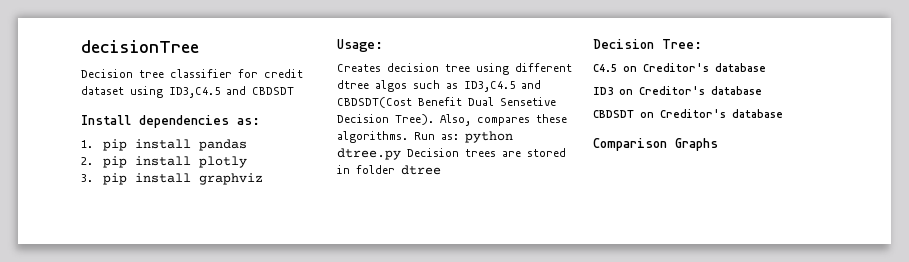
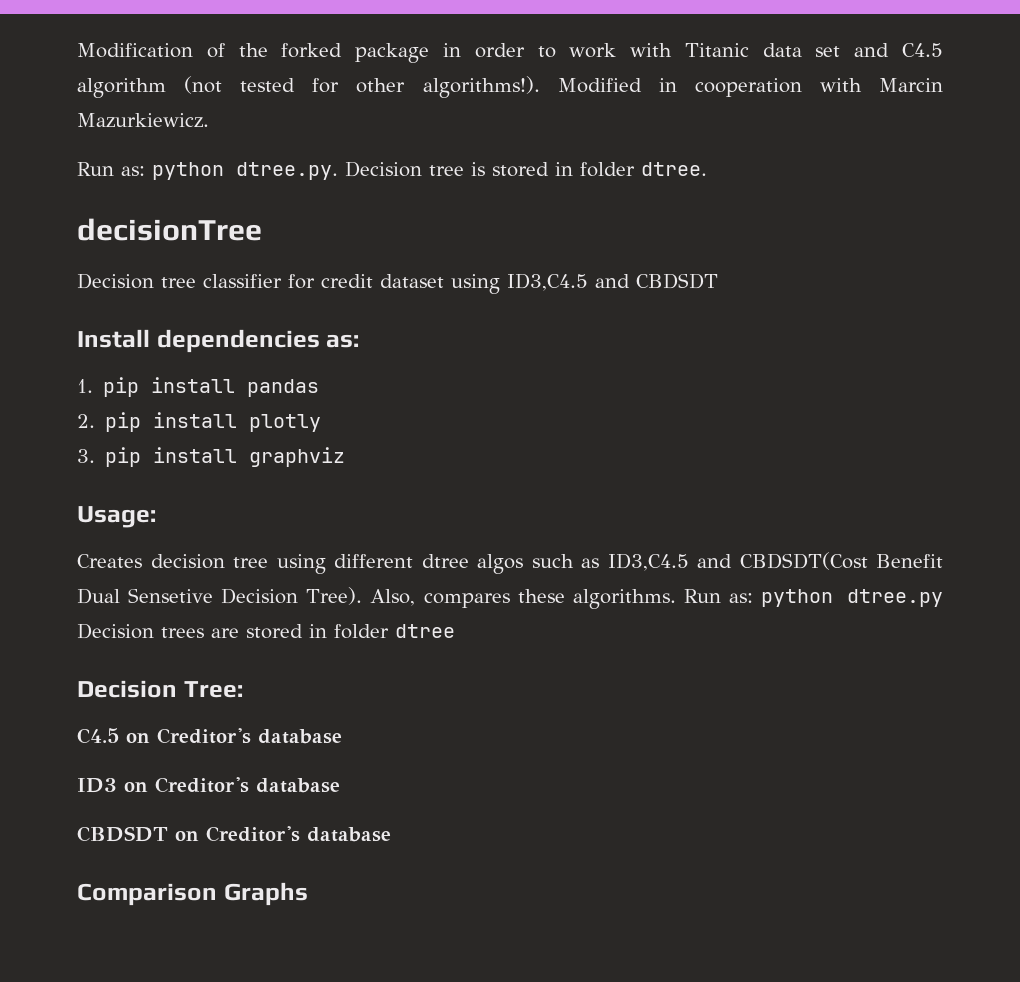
+ Modification of the forked package in order to work with Titanic data set and C4.5 algorithm (not tested for other algorithms!). Modified in cooperation with Marcin Mazurkiewicz.
+ Run as: python dtree.py. Decision tree is stored in folder dtree.

